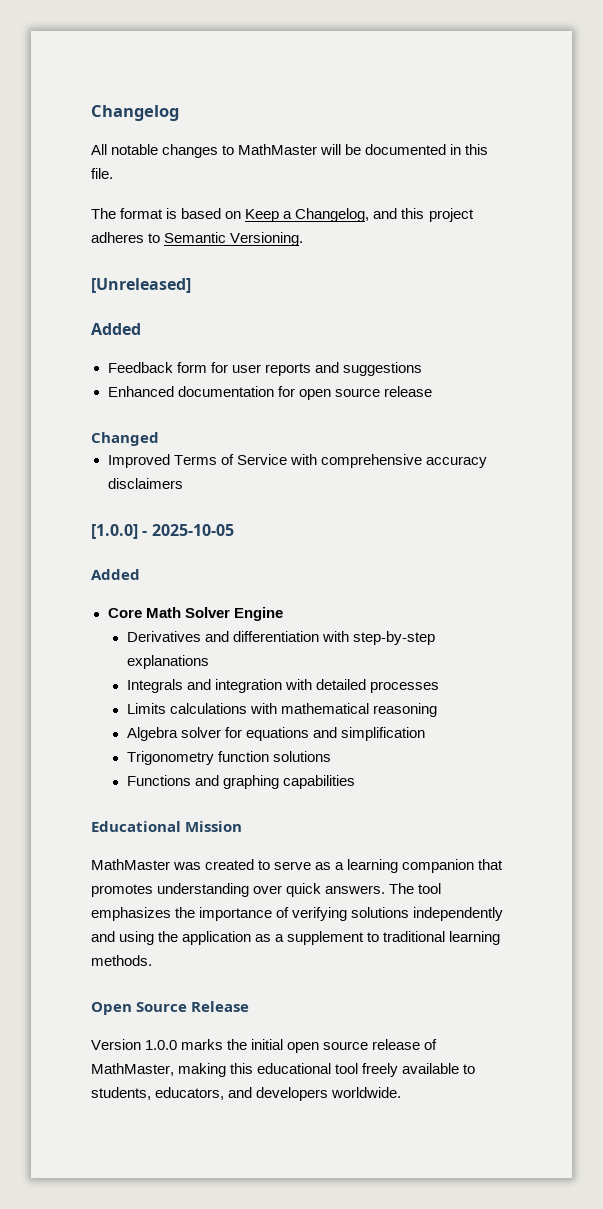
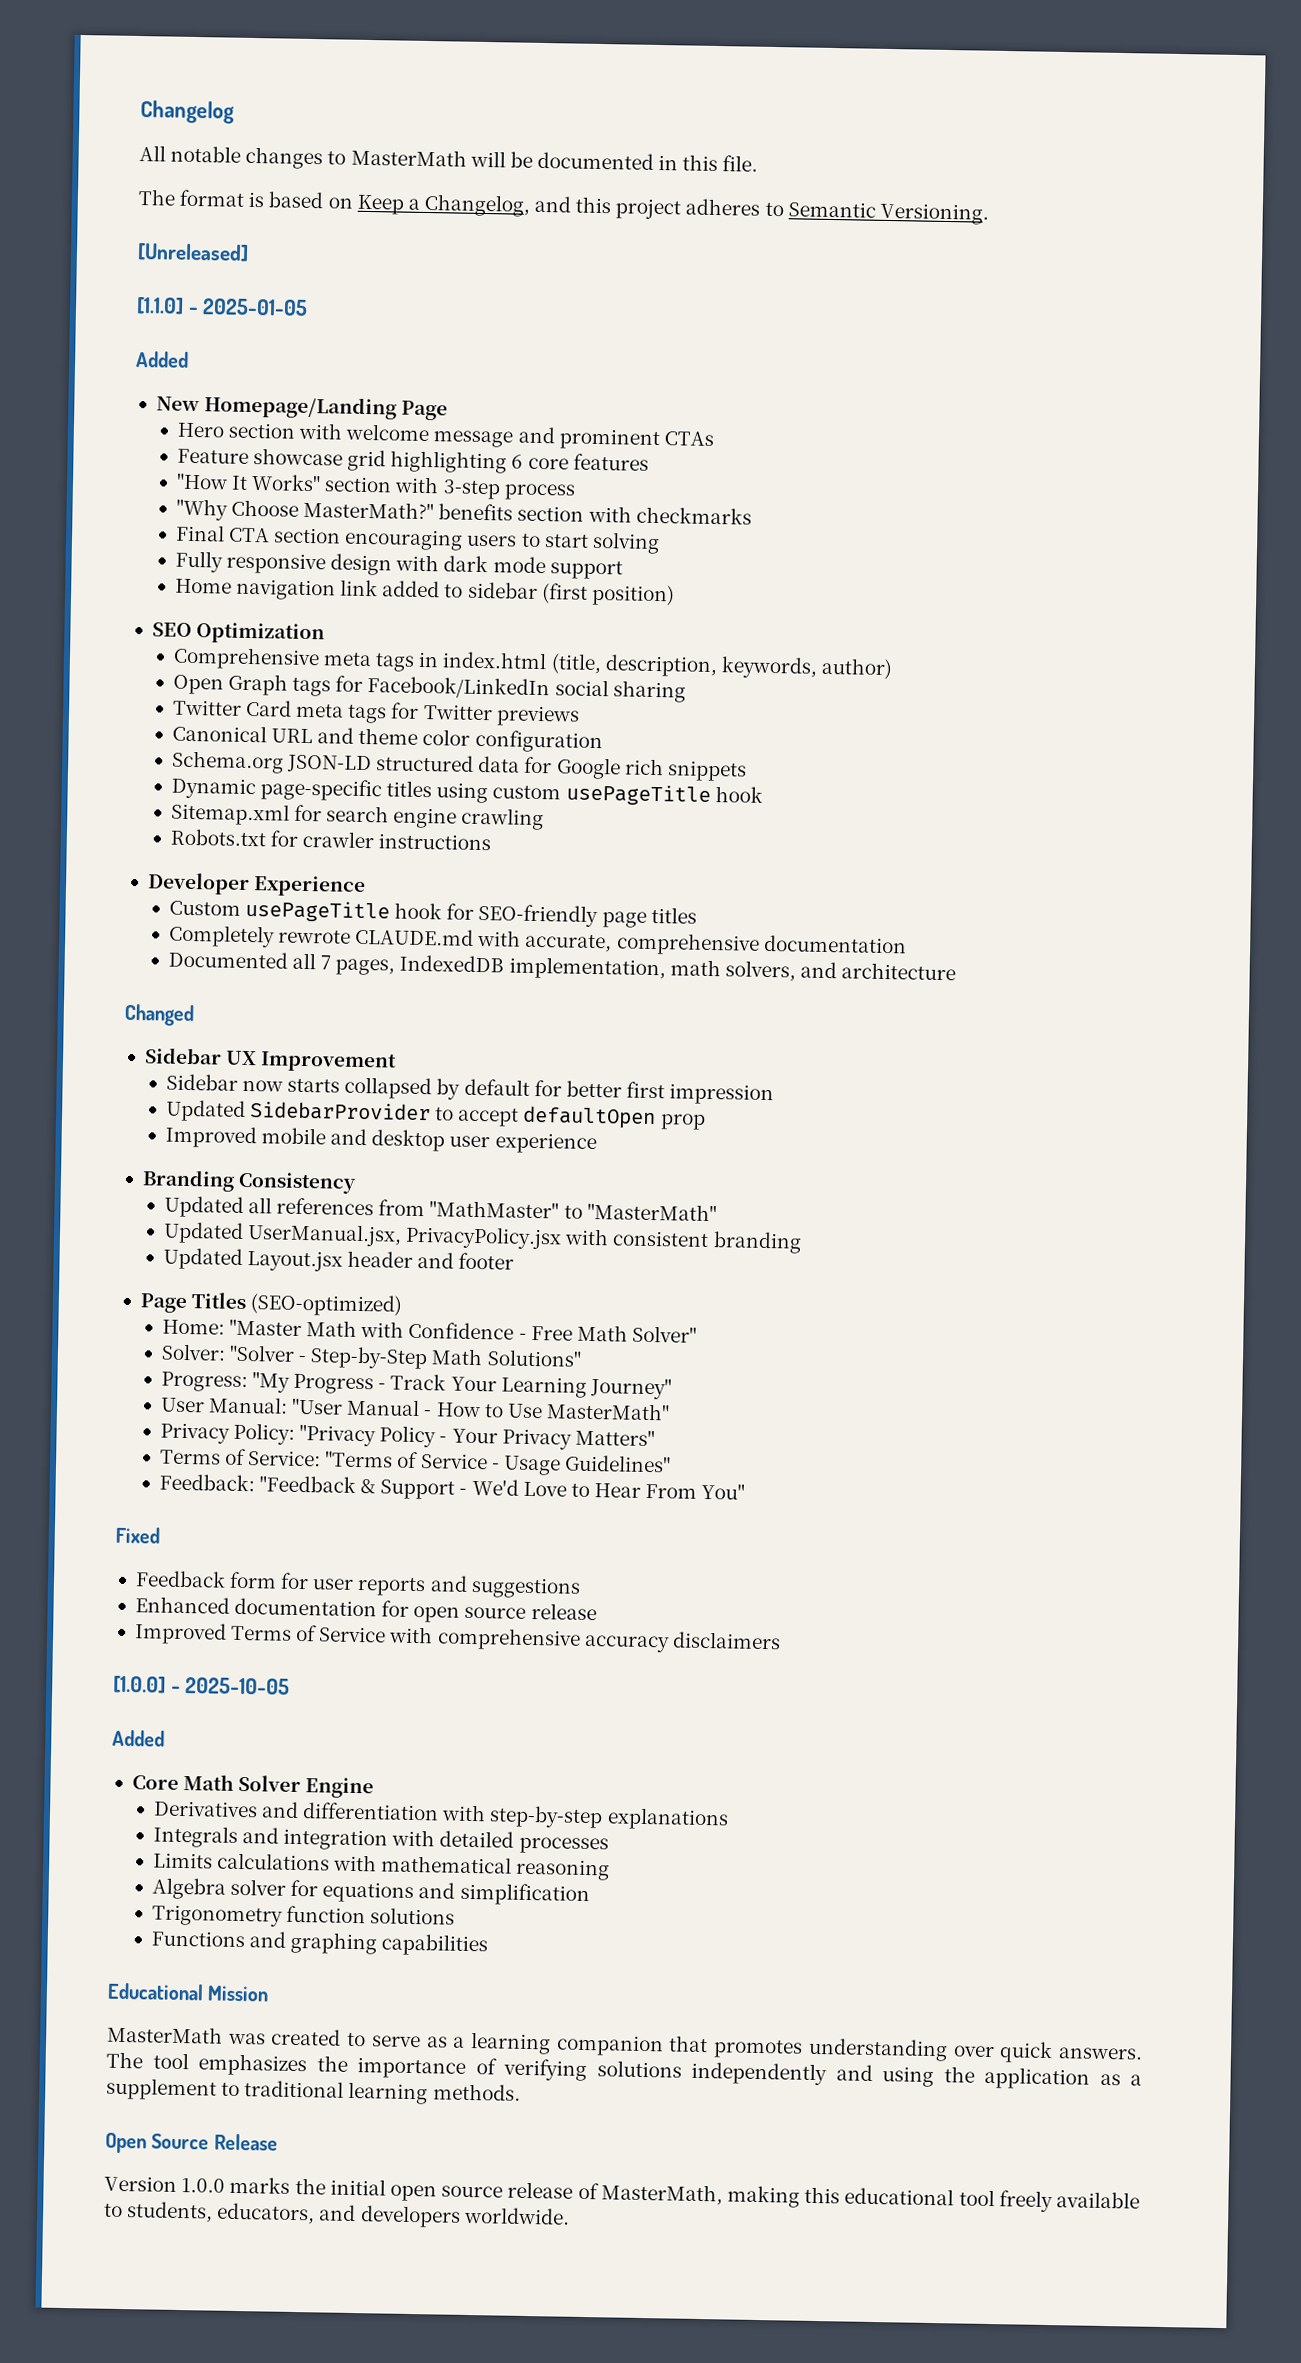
- All notable changes to MathMaster will be documented in this file.
+ All notable changes to MasterMath will be documented in this file.
  [Unreleased]
+ [1.1.0] - 2025-01-05
  Added
+ New Homepage/Landing Page
+ Hero section with welcome message and prominent CTAs
+ Feature showcase grid highlighting 6 core features
+ "How It Works" section with 3-step process
+ "Why Choose MasterMath?" benefits section with checkmarks
+ Final CTA section encouraging users to start solving
+ Fully responsive design with dark mode support
+ Home navigation link added to sidebar (first position)
+ SEO Optimization
+ Comprehensive meta tags in index.html (title, description, keywords, author)
+ Open Graph tags for Facebook/LinkedIn social sharing
+ Twitter Card meta tags for Twitter previews
+ Canonical URL and theme color configuration
+ Schema.org JSON-LD structured data for Google rich snippets
+ Dynamic page-specific titles using custom usePageTitle hook
+ Sitemap.xml for search engine crawling
+ Robots.txt for crawler instructions
+ Developer Experience
+ Custom usePageTitle hook for SEO-friendly page titles
+ Completely rewrote CLAUDE.md with accurate, comprehensive documentation
+ Documented all 7 pages, IndexedDB implementation, math solvers, and architecture
+ Changed
+ Sidebar UX Improvement
+ Sidebar now starts collapsed by default for better first impression
+ Updated SidebarProvider to accept defaultOpen prop
+ Improved mobile and desktop user experience
+ Branding Consistency
+ Updated all references from "MathMaster" to "MasterMath"
+ Updated UserManual.jsx, PrivacyPolicy.jsx with consistent branding
+ Updated Layout.jsx header and footer
+ Page Titles (SEO-optimized)
+ Home: "Master Math with Confidence - Free Math Solver"
+ Solver: "Solver - Step-by-Step Math Solutions"
+ Progress: "My Progress - Track Your Learning Journey"
+ User Manual: "User Manual - How to Use MasterMath"
+ Privacy Policy: "Privacy Policy - Your Privacy Matters"
+ Terms of Service: "Terms of Service - Usage Guidelines"
+ Feedback: "Feedback & Support - We'd Love to Hear From You"
+ Fixed
- Changed
- MathMaster was created to serve as a learning companion that promotes understanding over quick answers.
+ MasterMath was created to serve as a learning companion that promotes understanding over quick answers.
- Version 1.0.0 marks the initial open source release of MathMaster, making this educational tool freely available to students, educators, and developers worldwide.
+ Version 1.0.0 marks the initial open source release of MasterMath, making this educational tool freely available to students, educators, and developers worldwide.

